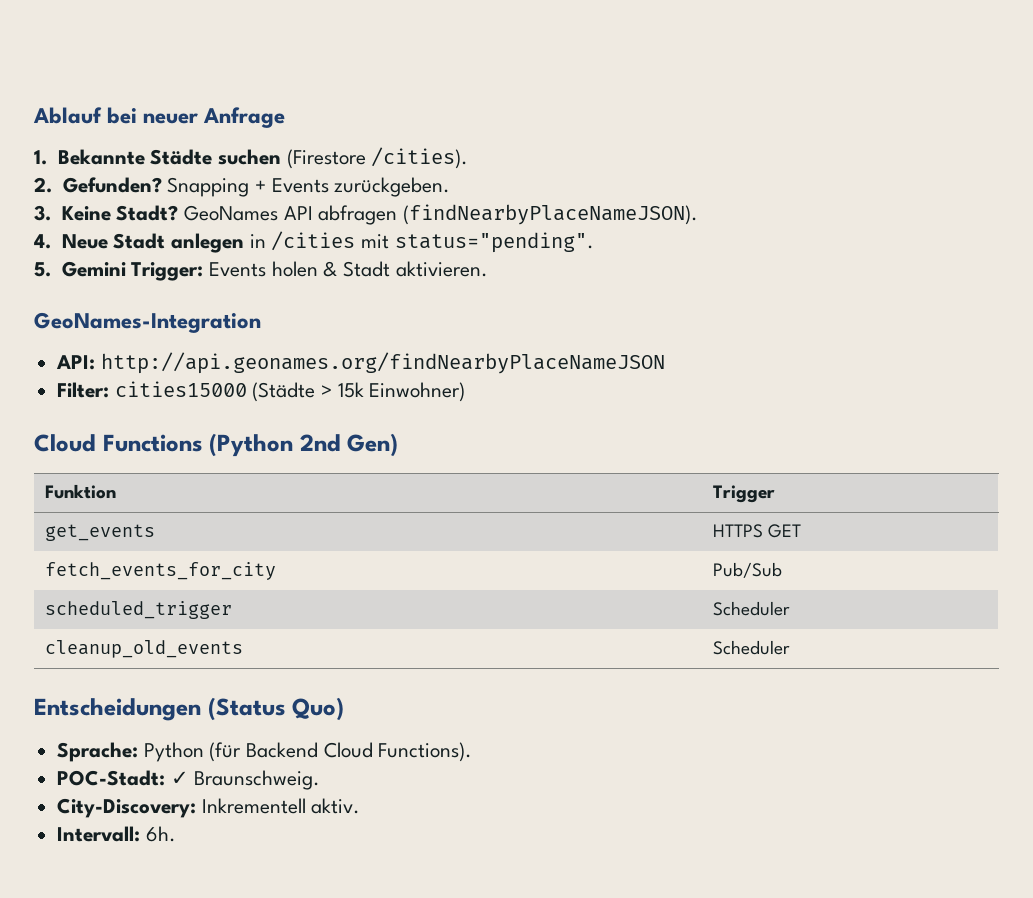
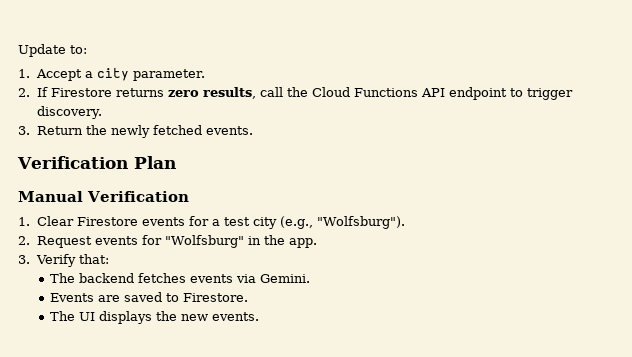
- Ablauf bei neuer Anfrage
- 1. Bekannte Städte suchen (Firestore /cities).
- 2. Gefunden? Snapping + Events zurückgeben.
- 3. Keine Stadt? GeoNames API abfragen (findNearbyPlaceNameJSON).
- 4. Neue Stadt anlegen in /cities mit status="pending".
- 5. Gemini Trigger: Events holen & Stadt aktivieren.
- GeoNames-Integration
- API: http://api.geonames.org/findNearbyPlaceNameJSON
- Filter: cities15000 (Städte > 15k Einwohner)
- Cloud Functions (Python 2nd Gen)
- Funktion | Trigger
- get_events | HTTPS GET
- fetch_events_for_city | Pub/Sub
- scheduled_trigger | Scheduler
- cleanup_old_events | Scheduler
- Entscheidungen (Status Quo)
- Sprache: Python (für Backend Cloud Functions).
- POC-Stadt: ✓ Braunschweig.
- City-Discovery: Inkrementell aktiv.
- Intervall: 6h.
+ Update to:
+ 1. Accept a city parameter.
+ 2. If Firestore returns zero results, call the Cloud Functions API endpoint to trigger discovery.
+ 3. Return the newly fetched events.
+ Verification Plan
+ Manual Verification
+ 1. Clear Firestore events for a test city (e.g., "Wolfsburg").
+ 2. Request events for "Wolfsburg" in the app.
+ 3. Verify that:
+ The backend fetches events via Gemini.
+ Events are saved to Firestore.
+ The UI displays the new events.

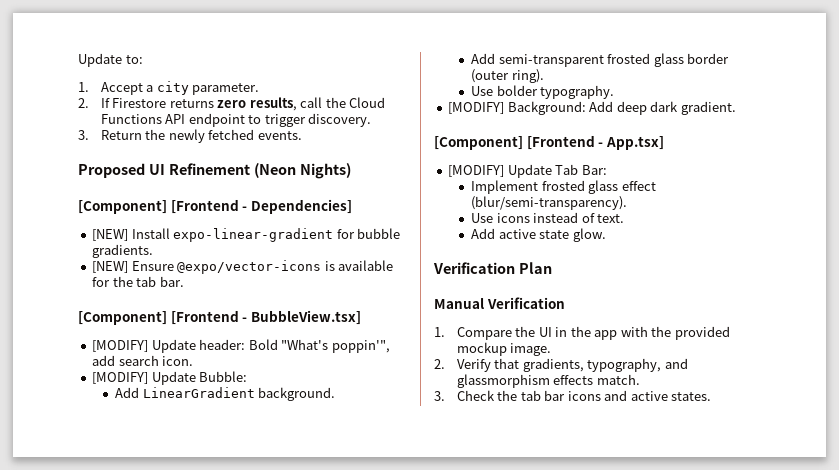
+ Proposed UI Refinement (Neon Nights)
+ [Component] [Frontend - Dependencies]
+ [NEW] Install expo-linear-gradient for bubble gradients.
+ [NEW] Ensure @expo/vector-icons is available for the tab bar.
+ [Component] [Frontend - BubbleView.tsx]
+ [MODIFY] Update header: Bold "What's poppin'", add search icon.
+ [MODIFY] Update Bubble:
+ Add LinearGradient background.
+ Add semi-transparent frosted glass border (outer ring).
+ Use bolder typography.
+ [MODIFY] Background: Add deep dark gradient.
+ [Component] [Frontend - App.tsx]
+ [MODIFY] Update Tab Bar:
+ Implement frosted glass effect (blur/semi-transparency).
+ Use icons instead of text.
+ Add active state glow.
- 1. Clear Firestore events for a test city (e.g., "Wolfsburg").
- 2. Request events for "Wolfsburg" in the app.
- 3. Verify that:
- The backend fetches events via Gemini.
- Events are saved to Firestore.
- The UI displays the new events.
+ 1. Compare the UI in the app with the provided mockup image.
+ 2. Verify that gradients, typography, and glassmorphism effects match.
+ 3. Check the tab bar icons and active states.

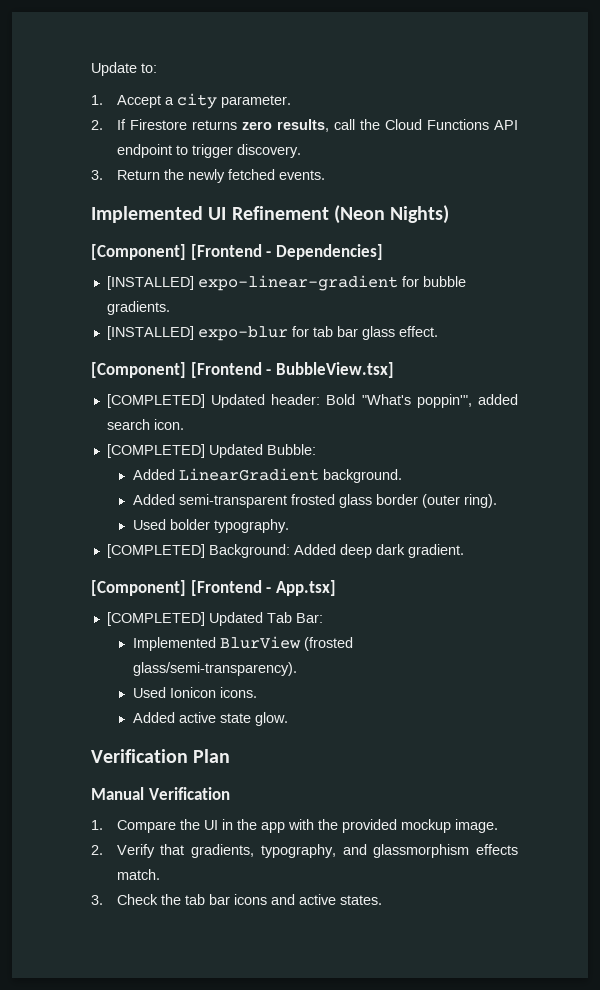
- Proposed UI Refinement (Neon Nights)
+ Implemented UI Refinement (Neon Nights)
- [NEW] Install expo-linear-gradient for bubble gradients.
+ [INSTALLED] expo-linear-gradient for bubble gradients.
- [NEW] Ensure @expo/vector-icons is available for the tab bar.
+ [INSTALLED] expo-blur for tab bar glass effect.
- [MODIFY] Update header: Bold "What's poppin'", add search icon.
+ [COMPLETED] Updated header: Bold "What's poppin'", added search icon.
- [MODIFY] Update Bubble:
+ [COMPLETED] Updated Bubble:
- Add LinearGradient background.
+ Added LinearGradient background.
- Add semi-transparent frosted glass border (outer ring).
+ Added semi-transparent frosted glass border (outer ring).
- Use bolder typography.
+ Used bolder typography.
- [MODIFY] Background: Add deep dark gradient.
+ [COMPLETED] Background: Added deep dark gradient.
- [MODIFY] Update Tab Bar:
+ [COMPLETED] Updated Tab Bar:
- Implement frosted glass effect (blur/semi-transparency).
- Use icons instead of text.
- Add active state glow.
+ Implemented BlurView (frosted glass/semi-transparency).
+ Used Ionicon icons.
+ Added active state glow.

